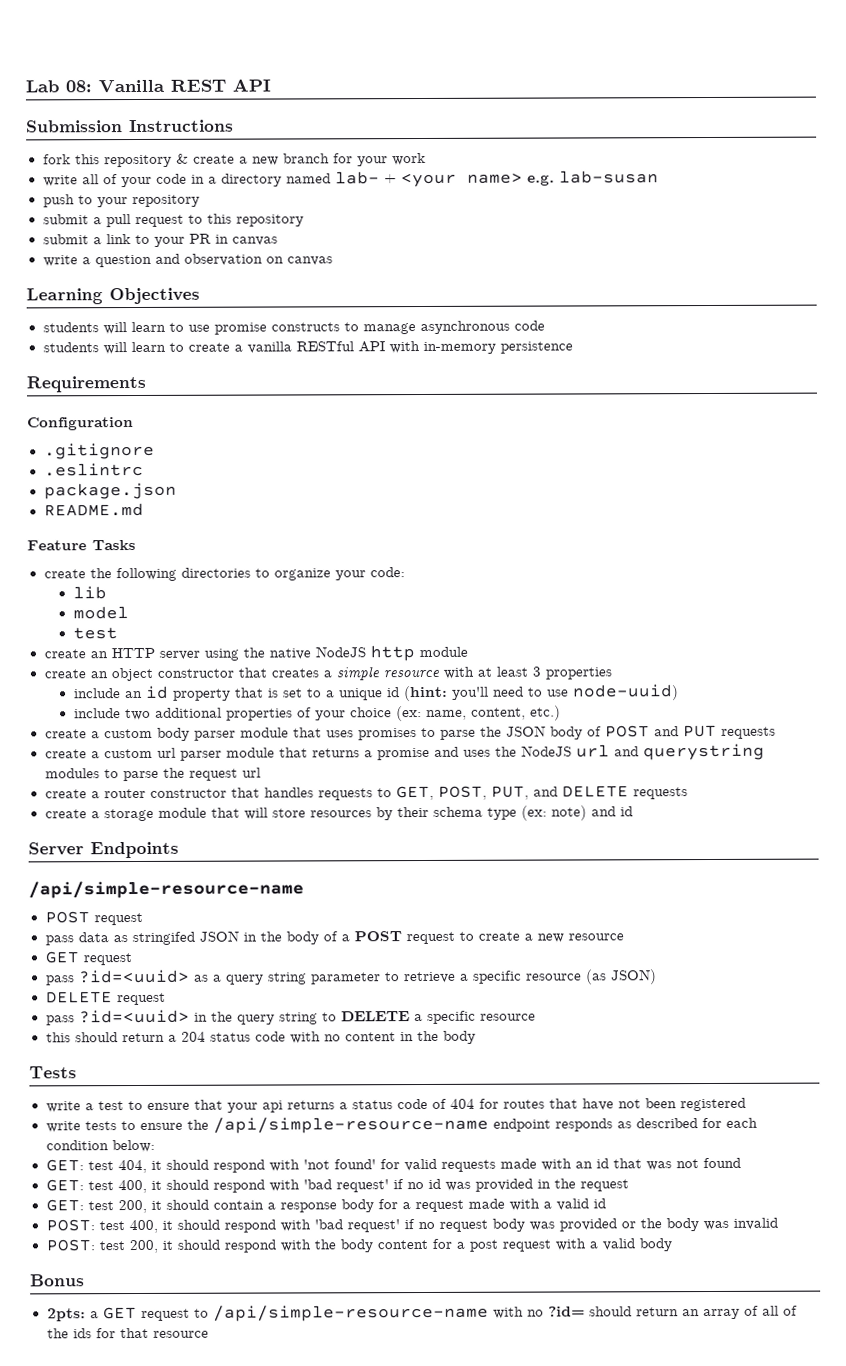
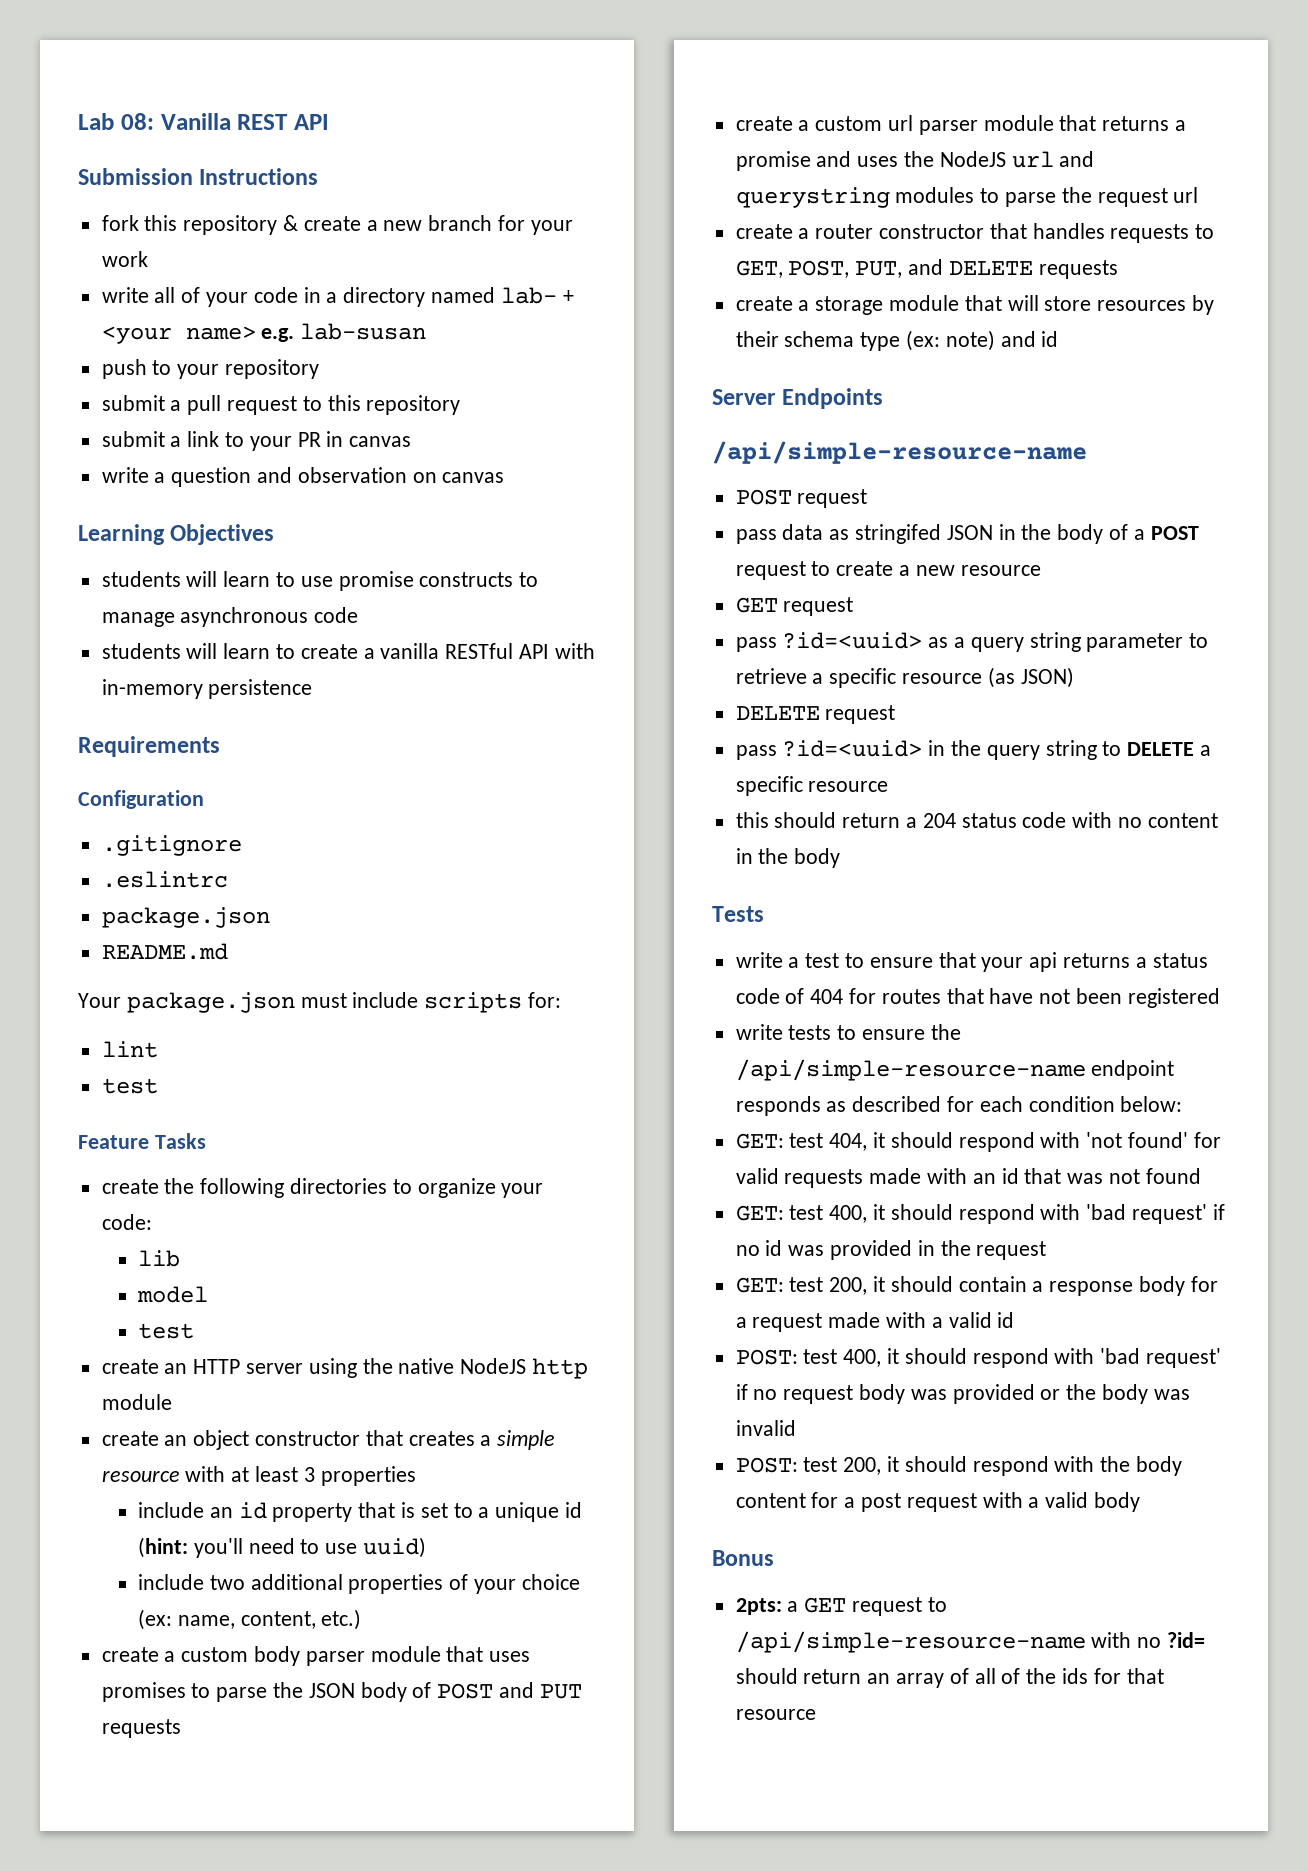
+ Your package.json must include scripts for:
+ lint
+ test
- include an id property that is set to a unique id (hint: you'll need to use node-uuid)
+ include an id property that is set to a unique id (hint: you'll need to use uuid)

